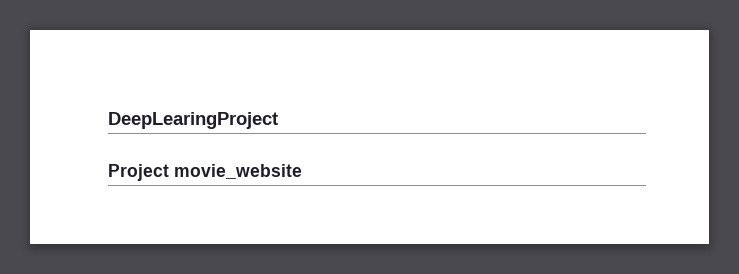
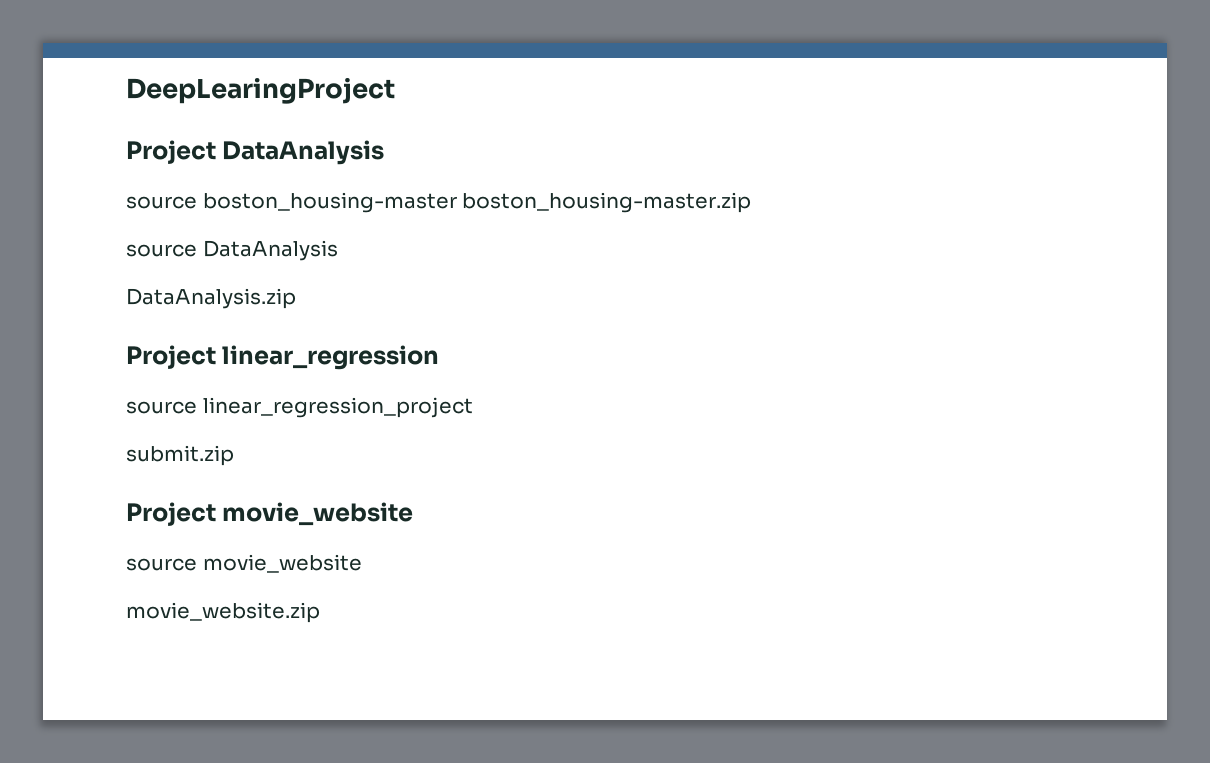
+ Project DataAnalysis
+ source boston_housing-master boston_housing-master.zip
+ source DataAnalysis
+ DataAnalysis.zip
+ Project linear_regression
+ source linear_regression_project
+ submit.zip
+ source movie_website
+ movie_website.zip

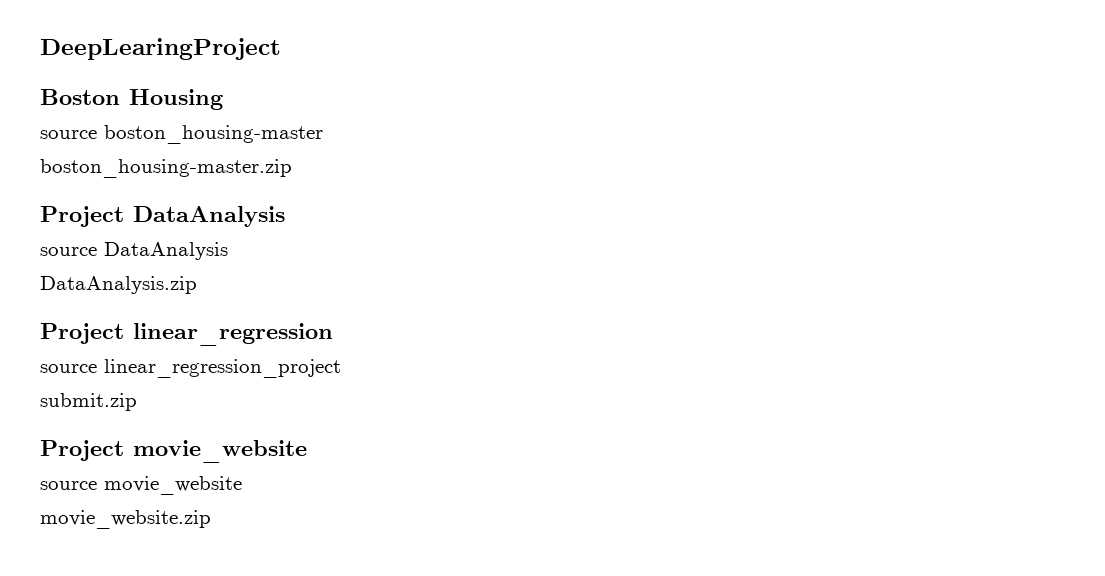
+ Boston Housing
+ source boston_housing-master
+ boston_housing-master.zip
- source boston_housing-master boston_housing-master.zip

